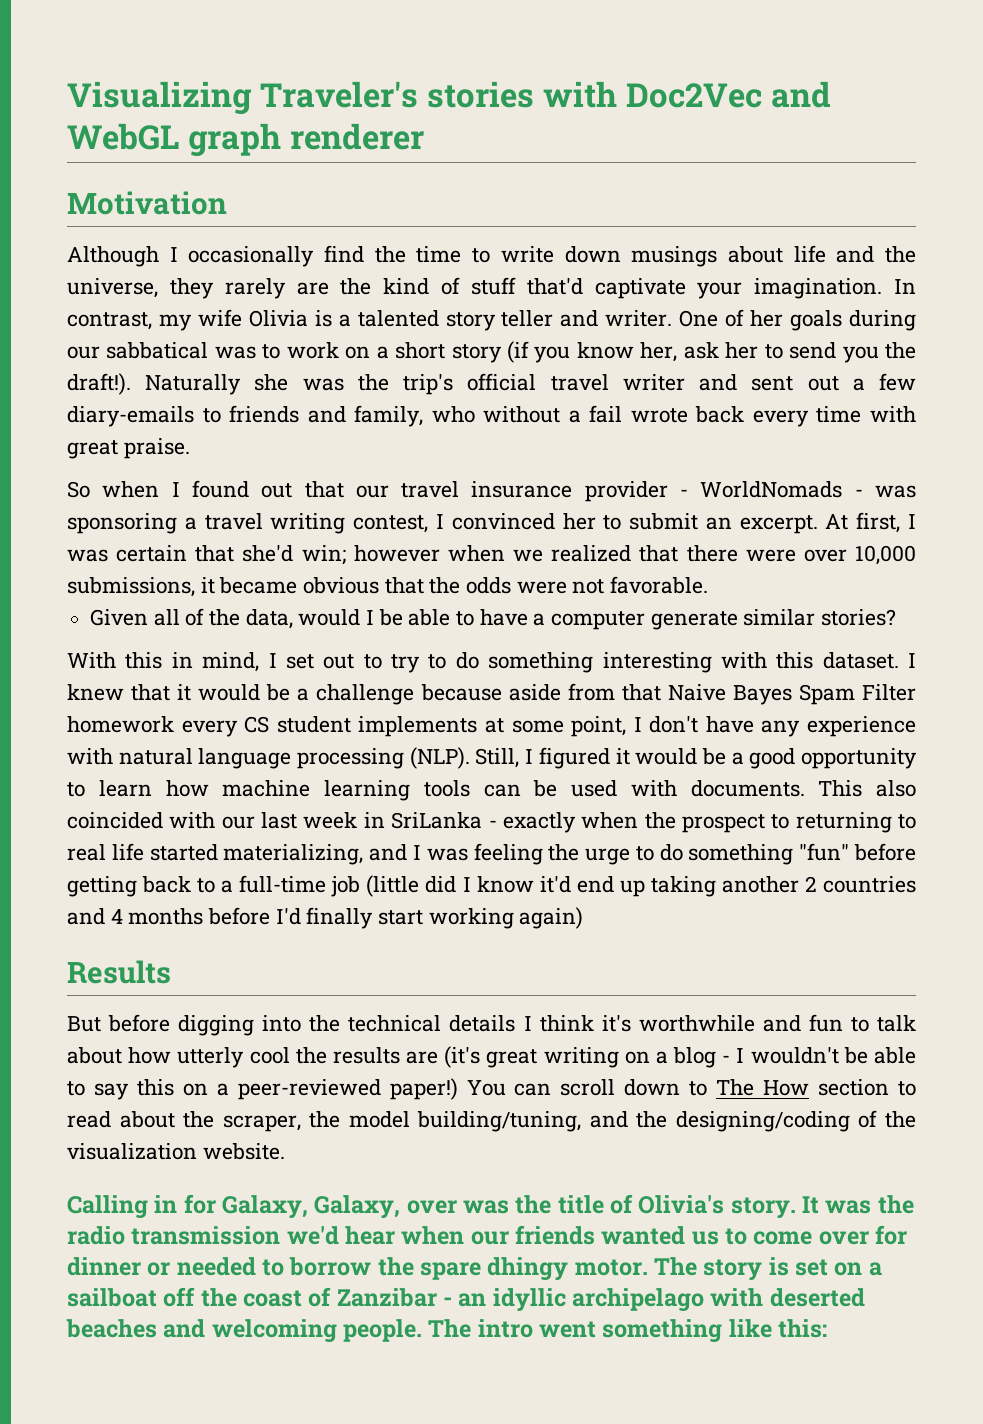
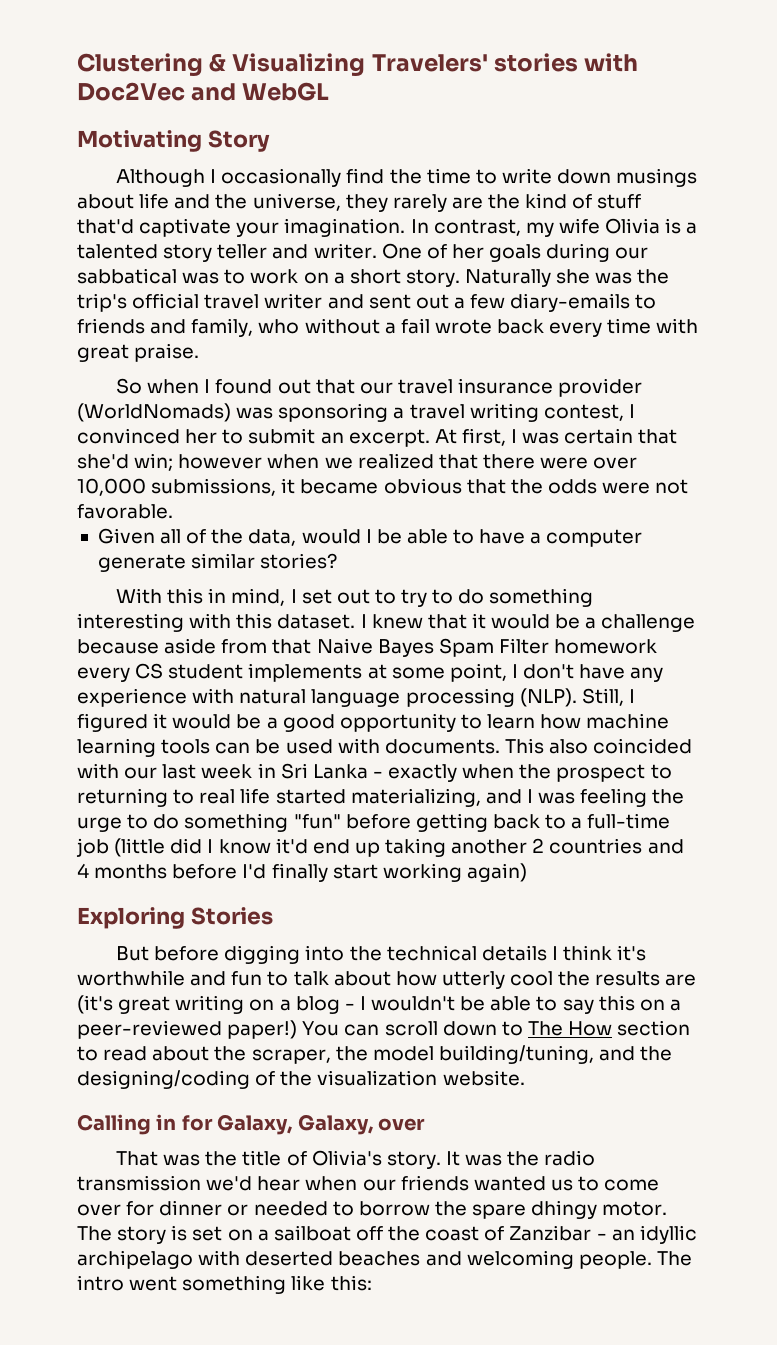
- Visualizing Traveler's stories with Doc2Vec and WebGL graph renderer
- Motivation
+ Clustering & Visualizing Travelers' stories with Doc2Vec and WebGL
+ Motivating Story
- One of her goals during our sabbatical was to work on a short story (if you know her, ask her to send you the draft!).
+ One of her goals during our sabbatical was to work on a short story.
- So when I found out that our travel insurance provider - WorldNomads - was sponsoring a travel writing contest, I convinced her to submit an excerpt.
+ So when I found out that our travel insurance provider (WorldNomads) was sponsoring a travel writing contest, I convinced her to submit an excerpt.
- This also coincided with our last week in SriLanka - exactly when the prospect to returning to real life started materializing, and I was feeling the urge to do something "fun" before getting back to a full-time job (little did I know it'd end up taking another 2 countries and 4 months before I'd finally start working again)
+ This also coincided with our last week in Sri Lanka - exactly when the prospect to returning to real life started materializing, and I was feeling the urge to do something "fun" before getting back to a full-time job (little did I know it'd end up taking another 2 countries and 4 months before I'd finally start working again)
- Results
+ Exploring Stories
- Calling in for Galaxy, Galaxy, over was the title of Olivia's story.
+ Calling in for Galaxy, Galaxy, over
+ That was the title of Olivia's story.

